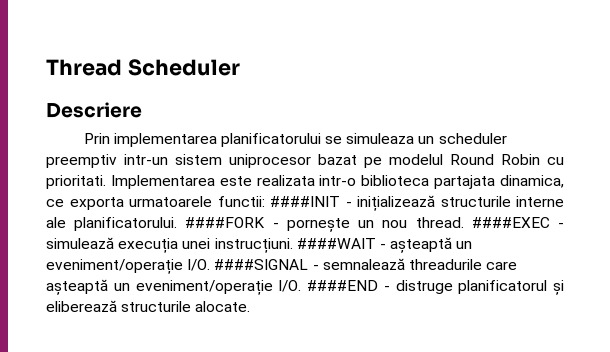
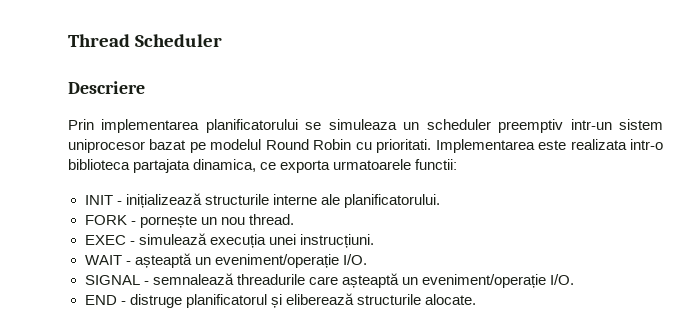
- Implementarea este realizata intr-o biblioteca partajata dinamica, ce exporta urmatoarele functii: ####INIT - inițializează structurile interne ale planificatorului. ####FORK - pornește un nou thread. ####EXEC - simulează execuția unei instrucțiuni. ####WAIT - așteaptă un eveniment/operație I/O. ####SIGNAL - semnalează threadurile care așteaptă un eveniment/operație I/O. ####END - distruge planificatorul și eliberează structurile alocate.
+ Implementarea este realizata intr-o biblioteca partajata dinamica, ce exporta urmatoarele functii:
+ INIT - inițializează structurile interne ale planificatorului.
+ FORK - pornește un nou thread.
+ EXEC - simulează execuția unei instrucțiuni.
+ WAIT - așteaptă un eveniment/operație I/O.
+ SIGNAL - semnalează threadurile care așteaptă un eveniment/operație I/O.
+ END - distruge planificatorul și eliberează structurile alocate.

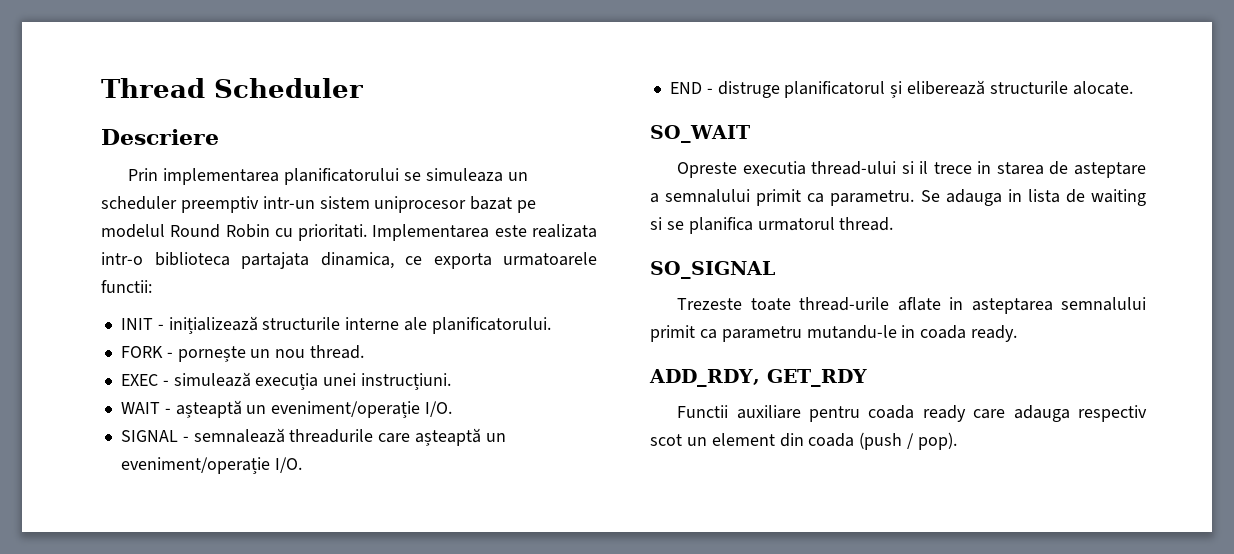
+ SO_WAIT
+ Opreste executia thread-ului si il trece in starea de asteptare a semnalului primit ca parametru. Se adauga in lista de waiting si se planifica urmatorul thread.
+ SO_SIGNAL
+ Trezeste toate thread-urile aflate in asteptarea semnalului primit ca parametru mutandu-le in coada ready.
+ ADD_RDY, GET_RDY
+ Functii auxiliare pentru coada ready care adauga respectiv scot un element din coada (push / pop).

